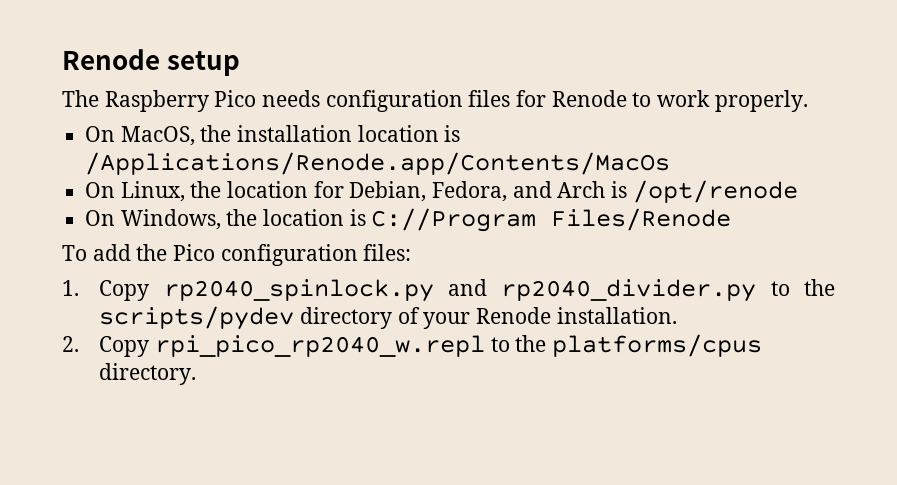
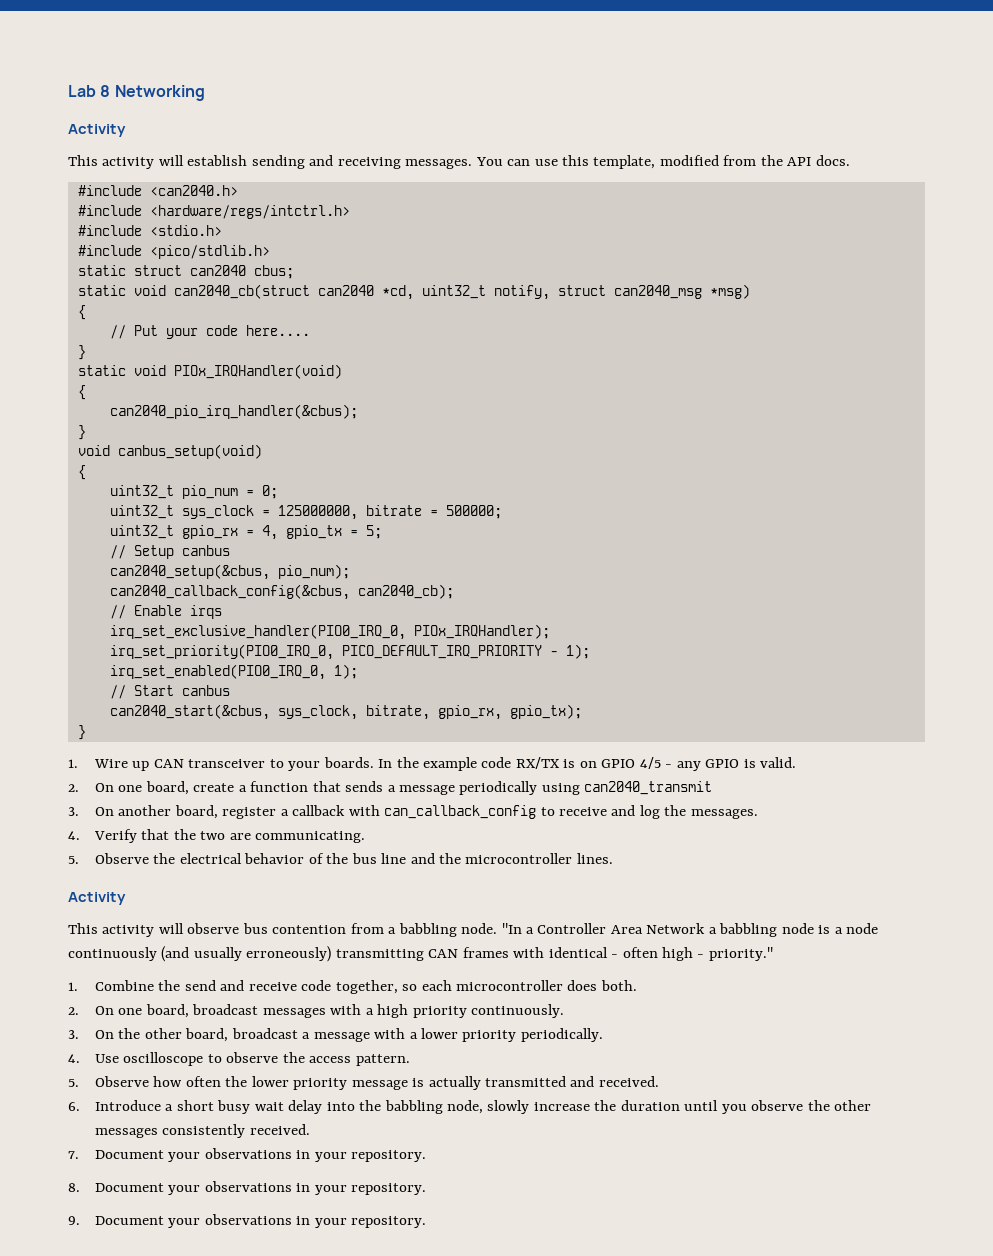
- Renode setup
- The Raspberry Pico needs configuration files for Renode to work properly.
- On MacOS, the installation location is /Applications/Renode.app/Contents/MacOs
- On Linux, the location for Debian, Fedora, and Arch is /opt/renode
- On Windows, the location is C://Program Files/Renode
- To add the Pico configuration files:
- 1. Copy rp2040_spinlock.py and rp2040_divider.py to the scripts/pydev directory of your Renode installation.
- 2. Copy rpi_pico_rp2040_w.repl to the platforms/cpus directory.
+ Lab 8 Networking
+ Activity
+ This activity will establish sending and receiving messages. You can use this template, modified from the API docs.
+ #include <can2040.h>
+ #include <hardware/regs/intctrl.h>
+ #include <stdio.h>
+ #include <pico/stdlib.h>
+ static struct can2040 cbus;
+ static void can2040_cb(struct can2040 *cd, uint32_t notify, struct can2040_msg *msg)
+ {
+ // Put your code here....
+ }
+ static void PIOx_IRQHandler(void)
+ {
+ can2040_pio_irq_handler(&cbus);
+ }
+ void canbus_setup(void)
+ {
+ uint32_t pio_num = 0;
+ uint32_t sys_clock = 125000000, bitrate = 500000;
+ uint32_t gpio_rx = 4, gpio_tx = 5;
+ // Setup canbus
+ can2040_setup(&cbus, pio_num);
+ can2040_callback_config(&cbus, can2040_cb);
+ // Enable irqs
+ irq_set_exclusive_handler(PIO0_IRQ_0, PIOx_IRQHandler);
+ irq_set_priority(PIO0_IRQ_0, PICO_DEFAULT_IRQ_PRIORITY - 1);
+ irq_set_enabled(PIO0_IRQ_0, 1);
+ // Start canbus
+ can2040_start(&cbus, sys_clock, bitrate, gpio_rx, gpio_tx);
+ }
+ 1. Wire up CAN transceiver to your boards. In the example code RX/TX is on GPIO 4/5 - any GPIO is valid.
+ 2. On one board, create a function that sends a message periodically using can2040_transmit
+ 3. On another board, register a callback with can_callback_config to receive and log the messages.
+ 4. Verify that the two are communicating.
+ 5. Observe the electrical behavior of the bus line and the microcontroller lines.
+ Activity
+ This activity will observe bus contention from a babbling node. "In a Controller Area Network a babbling node is a node continuously (and usually erroneously) transmitting CAN frames with identical - often high - priority."
+ 1. Combine the send and receive code together, so each microcontroller does both.
+ 2. On one board, broadcast messages with a high priority continuously.
+ 3. On the other board, broadcast a message with a lower priority periodically.
+ 4. Use oscilloscope to observe the access pattern.
+ 5. Observe how often the lower priority message is actually transmitted and received.
+ 6. Introduce a short busy wait delay into the babbling node, slowly increase the duration until you observe the other messages consistently received.
+ 7. Document your observations in your repository.
+ 8. Document your observations in your repository.
+ 9. Document your observations in your repository.

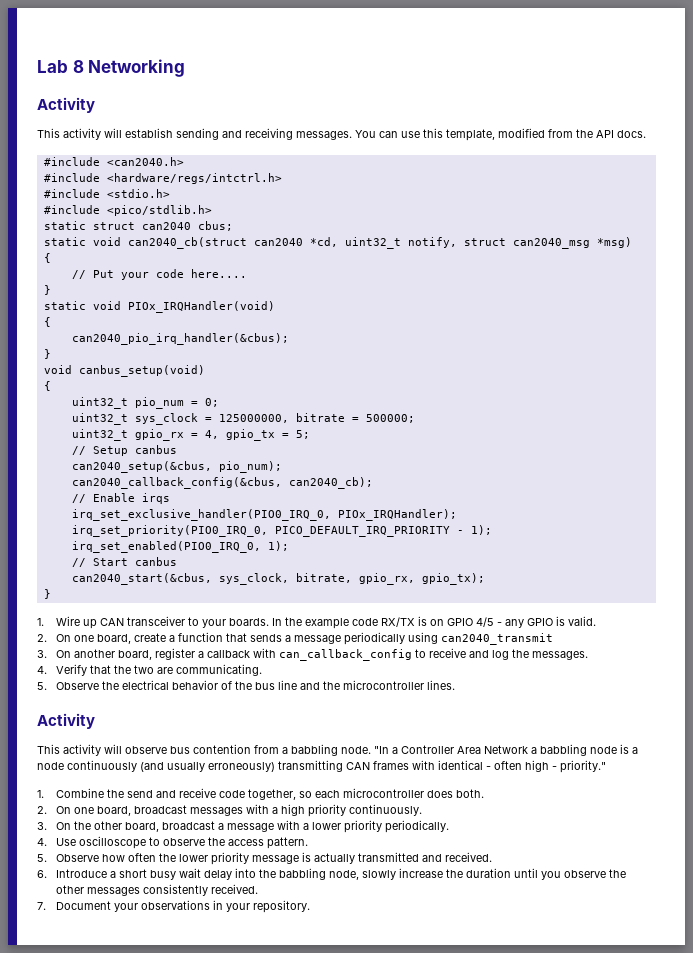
- 8. Document your observations in your repository.
- 9. Document your observations in your repository.

